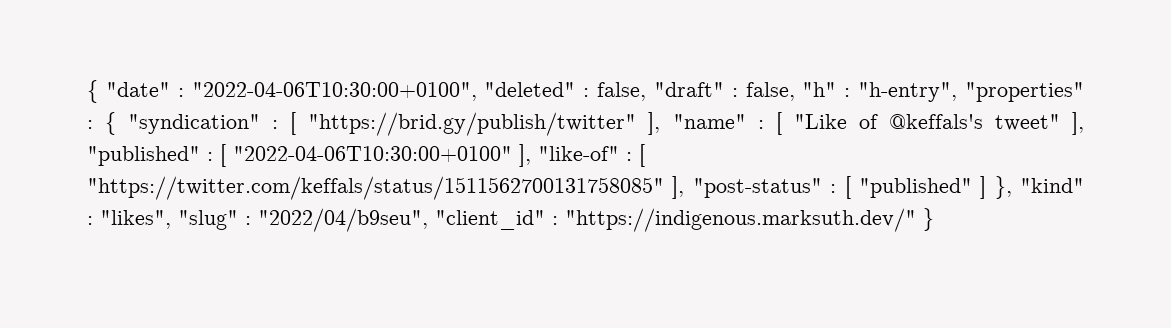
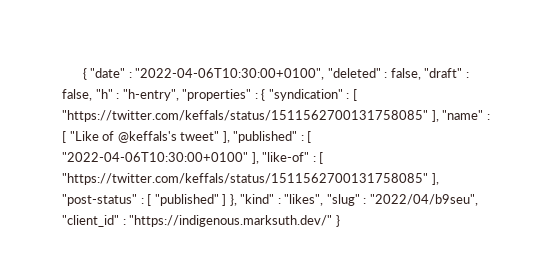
- { "date" : "2022-04-06T10:30:00+0100", "deleted" : false, "draft" : false, "h" : "h-entry", "properties" : { "syndication" : [ "https://brid.gy/publish/twitter" ], "name" : [ "Like of @keffals's tweet" ], "published" : [ "2022-04-06T10:30:00+0100" ], "like-of" : [ "https://twitter.com/keffals/status/1511562700131758085" ], "post-status" : [ "published" ] }, "kind" : "likes", "slug" : "2022/04/b9seu", "client_id" : "https://indigenous.marksuth.dev/" }
+ { "date" : "2022-04-06T10:30:00+0100", "deleted" : false, "draft" : false, "h" : "h-entry", "properties" : { "syndication" : [ "https://twitter.com/keffals/status/1511562700131758085" ], "name" : [ "Like of @keffals's tweet" ], "published" : [ "2022-04-06T10:30:00+0100" ], "like-of" : [ "https://twitter.com/keffals/status/1511562700131758085" ], "post-status" : [ "published" ] }, "kind" : "likes", "slug" : "2022/04/b9seu", "client_id" : "https://indigenous.marksuth.dev/" }

